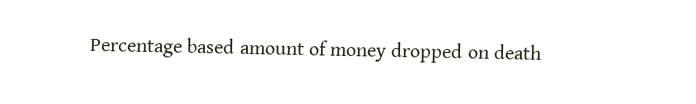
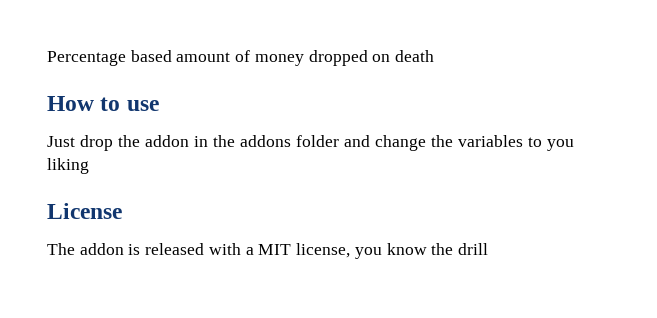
+ How to use
+ Just drop the addon in the addons folder and change the variables to you liking
+ License
+ The addon is released with a MIT license, you know the drill

